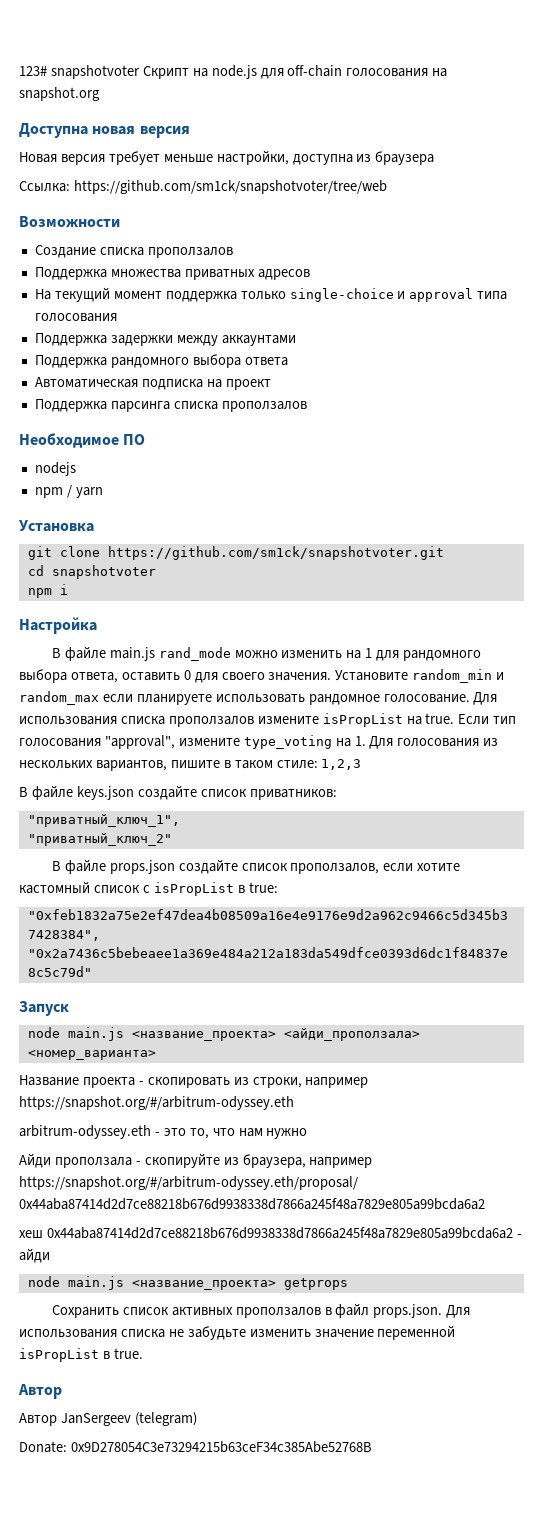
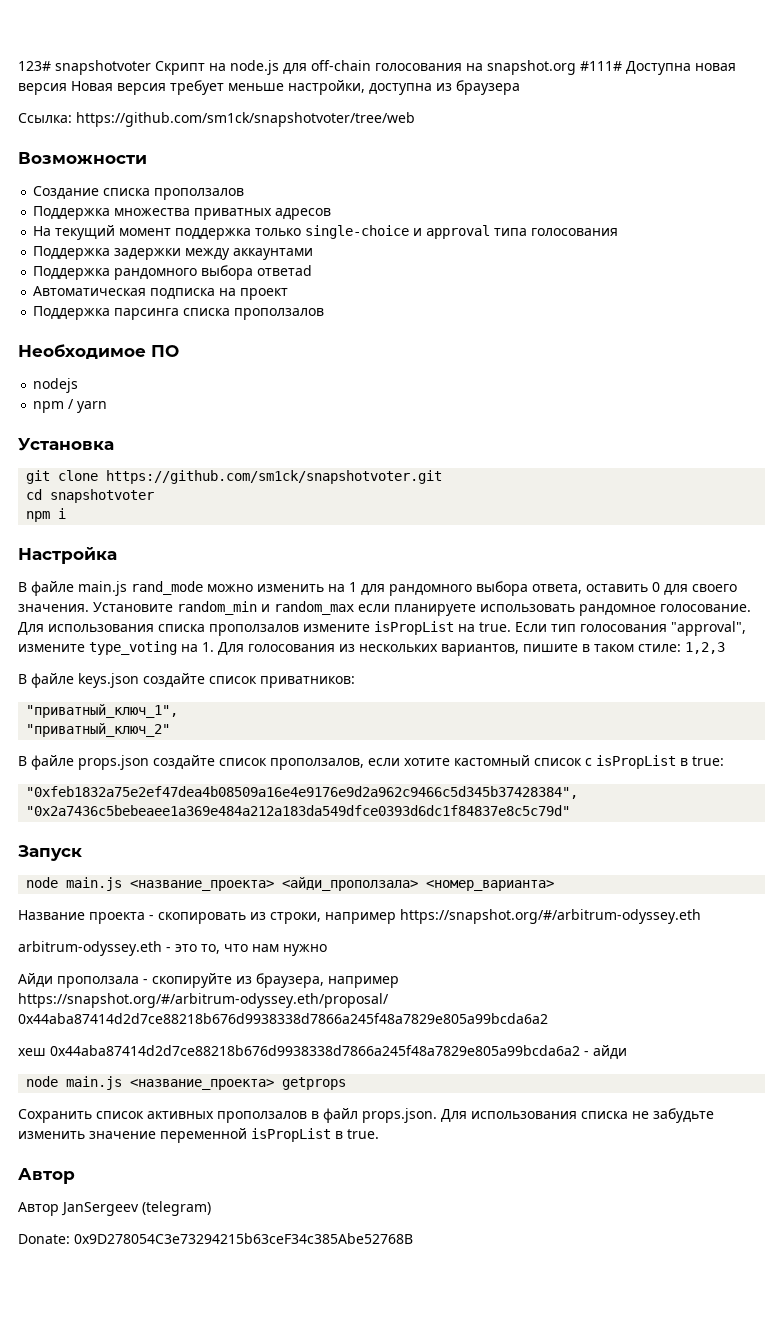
- 123# snapshotvoter Скрипт на node.js для off-chain голосования на snapshot.org
- Доступна новая версия
- Новая версия требует меньше настройки, доступна из браузера
+ 123# snapshotvoter Скрипт на node.js для off-chain голосования на snapshot.org #111# Доступна новая версия Новая версия требует меньше настройки, доступна из браузера
- Поддержка рандомного выбора ответа
+ Поддержка рандомного выбора ответаd

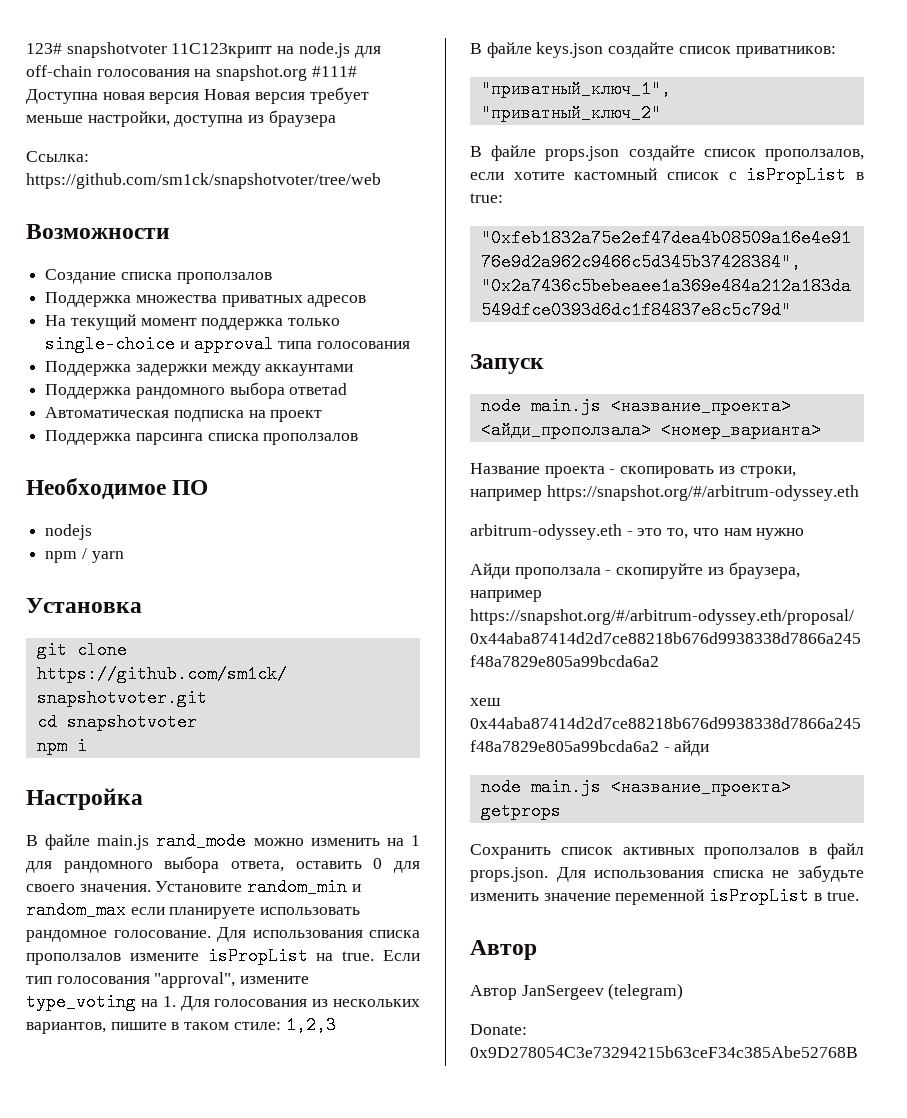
- 123# snapshotvoter Скрипт на node.js для off-chain голосования на snapshot.org #111# Доступна новая версия Новая версия требует меньше настройки, доступна из браузера
+ 123# snapshotvoter 11С123крипт на node.js для off-chain голосования на snapshot.org #111# Доступна новая версия Новая версия требует меньше настройки, доступна из браузера

